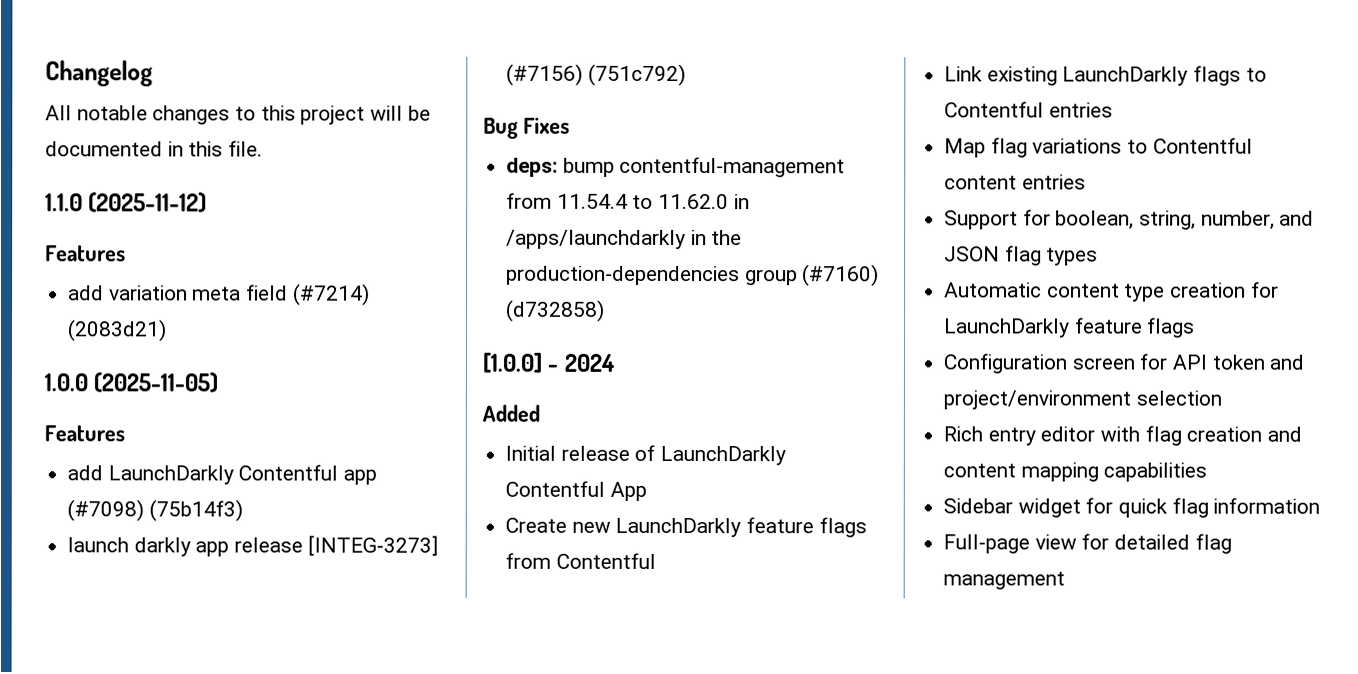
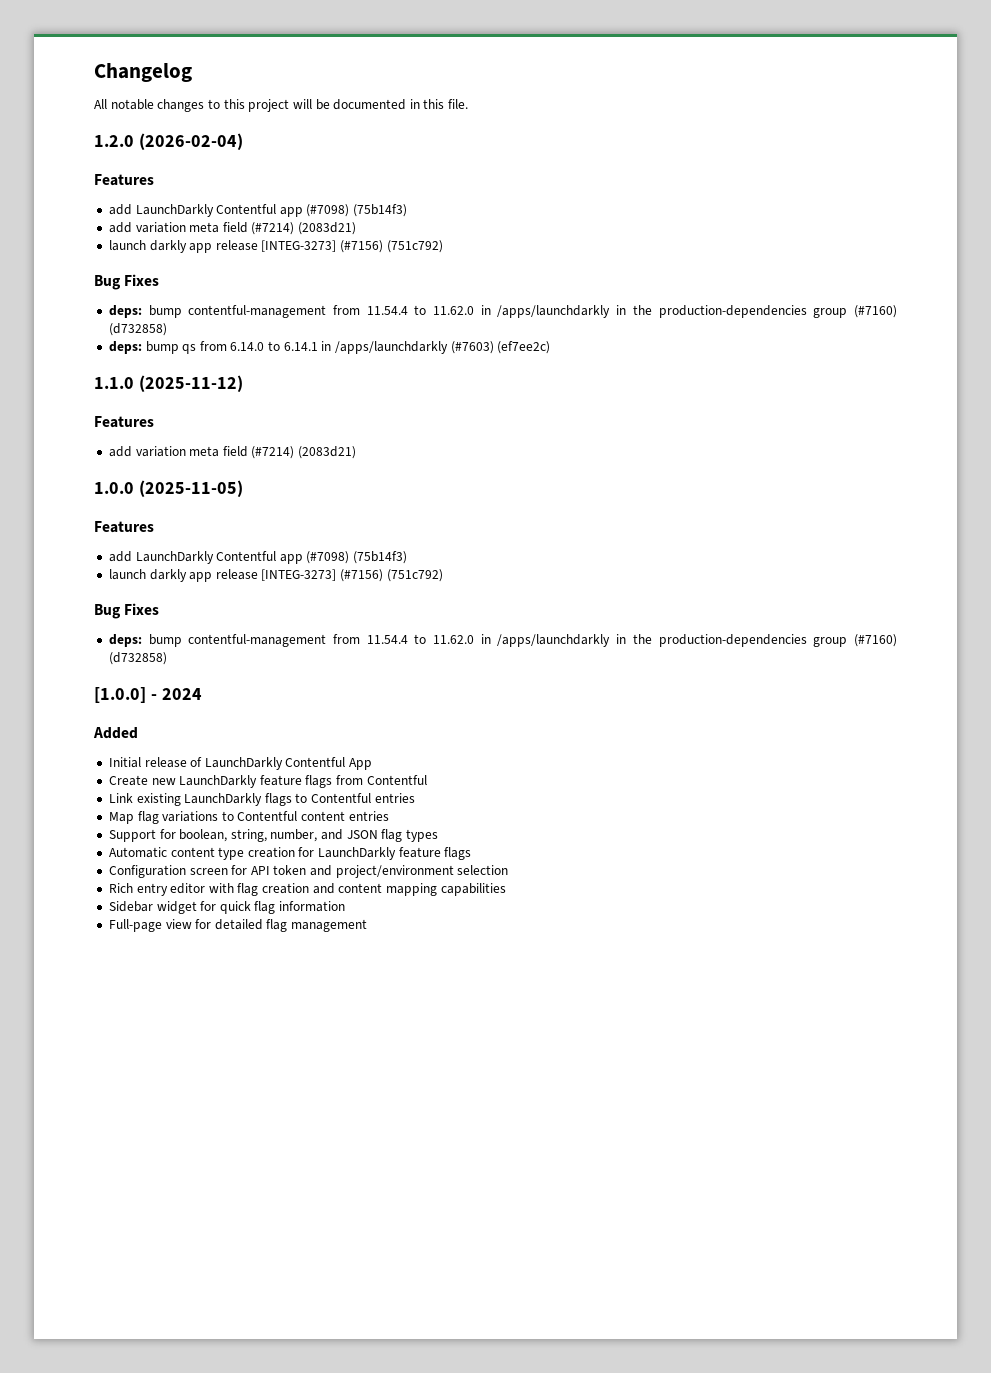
+ 1.2.0 (2026-02-04)
+ Features
+ add LaunchDarkly Contentful app (#7098) (75b14f3)
+ add variation meta field (#7214) (2083d21)
+ launch darkly app release [INTEG-3273] (#7156) (751c792)
+ Bug Fixes
+ deps: bump contentful-management from 11.54.4 to 11.62.0 in /apps/launchdarkly in the production-dependencies group (#7160) (d732858)
+ deps: bump qs from 6.14.0 to 6.14.1 in /apps/launchdarkly (#7603) (ef7ee2c)

